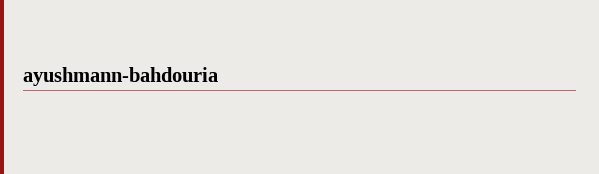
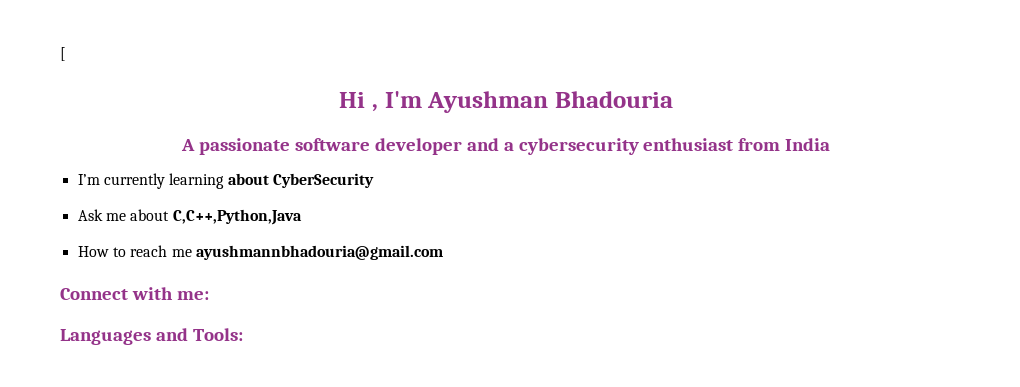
- ayushmann-bahdouria
+ [
+ Hi , I'm Ayushman Bhadouria
+ A passionate software developer and a cybersecurity enthusiast from India
+ I’m currently learning about CyberSecurity
+ Ask me about C,C++,Python,Java
+ How to reach me ayushmannbhadouria@gmail.com
+ Connect with me:
+ Languages and Tools:

